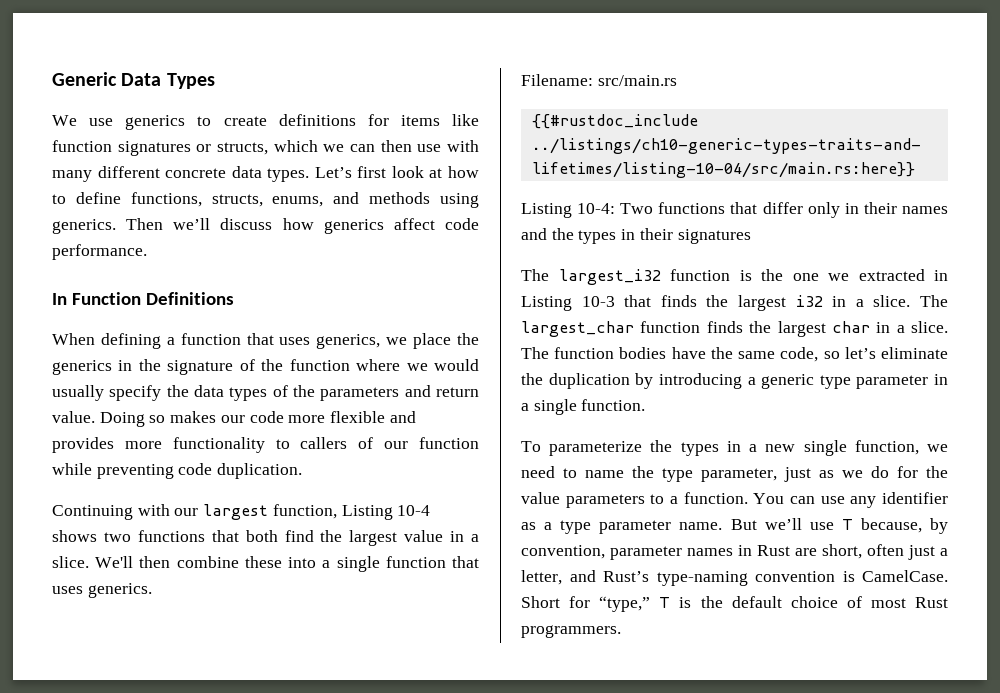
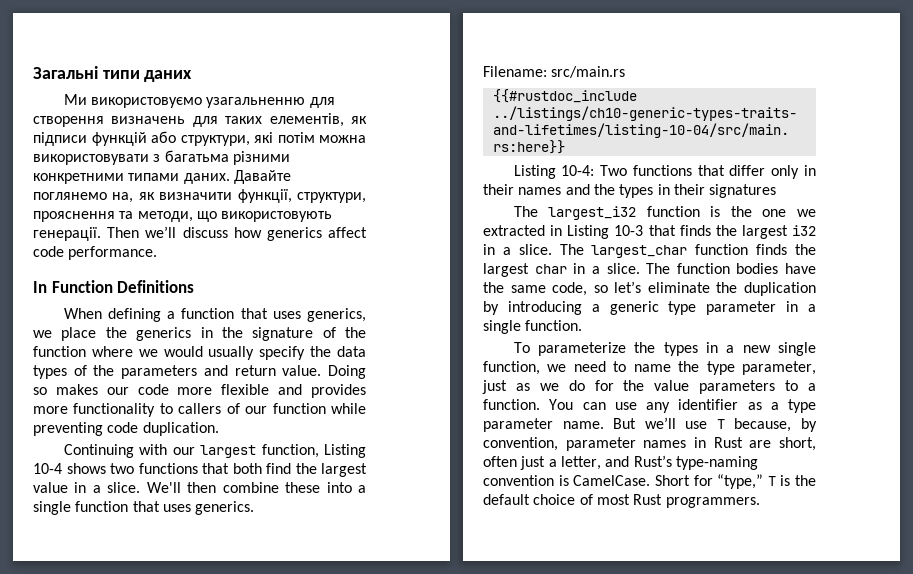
- Generic Data Types
- We use generics to create definitions for items like function signatures or structs, which we can then use with many different concrete data types. Let’s first look at how to define functions, structs, enums, and methods using generics.
+ Загальні типи даних
+ Ми використовуємо узагальненню для створення визначень для таких елементів, як підписи функцій або структури, які потім можна використовувати з багатьма різними конкретними типами даних. Давайте поглянемо на, як визначити функції, структури, прояснення та методи, що використовують генерації.

